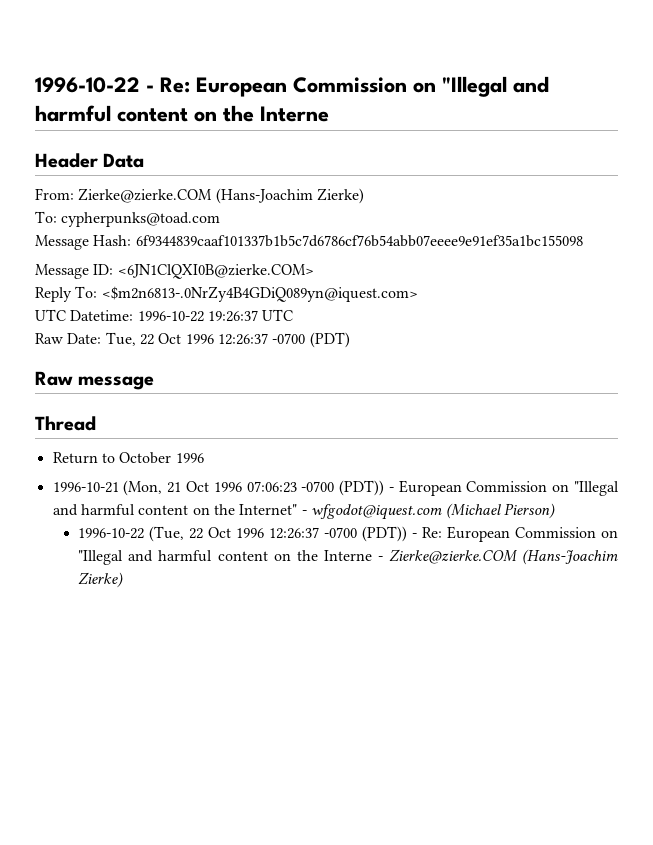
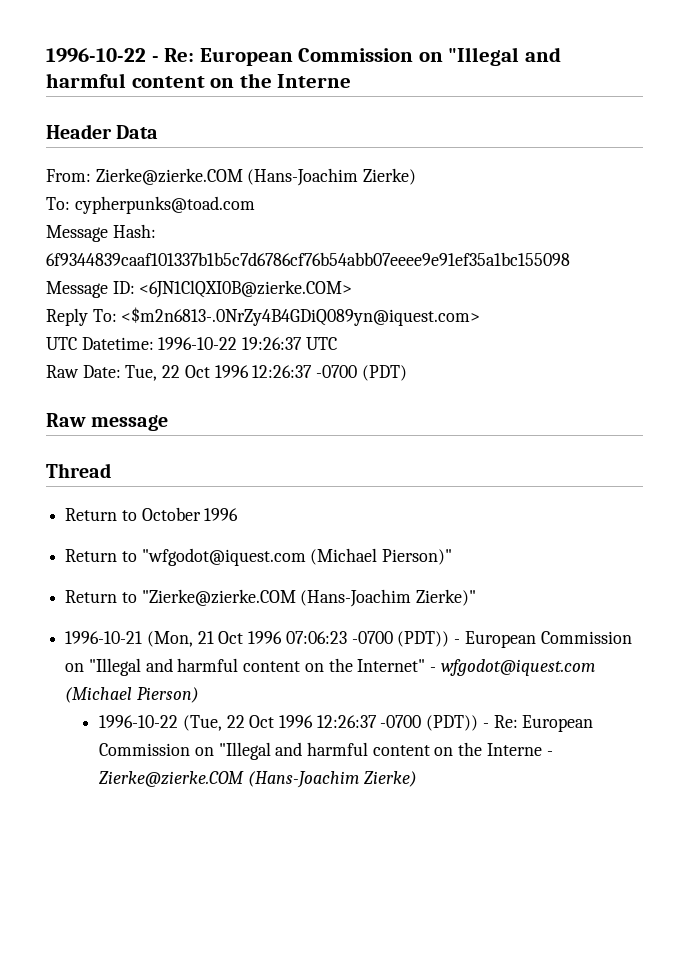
+ Return to "wfgodot@iquest.com (Michael Pierson)"
+ Return to "Zierke@zierke.COM (Hans-Joachim Zierke)"

